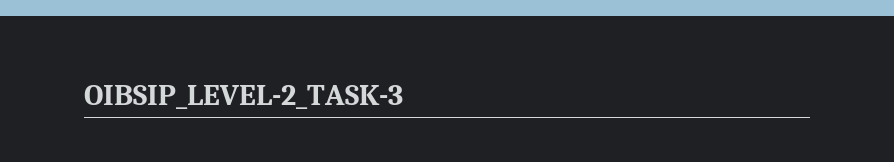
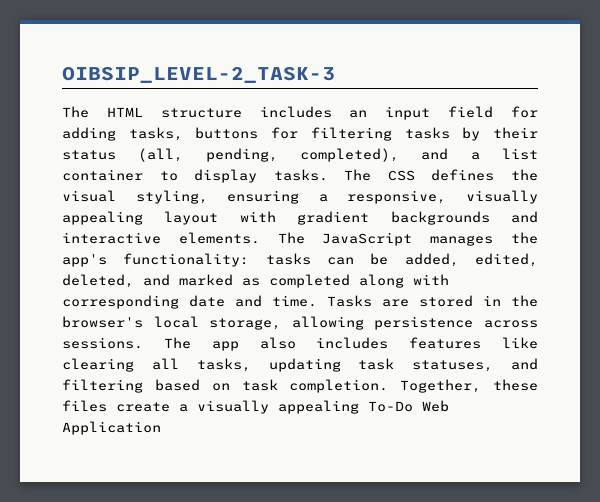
+ The HTML structure includes an input field for adding tasks, buttons for filtering tasks by their status (all, pending, completed), and a list container to display tasks. The CSS defines the visual styling, ensuring a responsive, visually appealing layout with gradient backgrounds and interactive elements. The JavaScript manages the app's functionality: tasks can be added, edited, deleted, and marked as completed along with corresponding date and time. Tasks are stored in the browser's local storage, allowing persistence across sessions. The app also includes features like clearing all tasks, updating task statuses, and filtering based on task completion. Together, these files create a visually appealing To-Do Web Application

